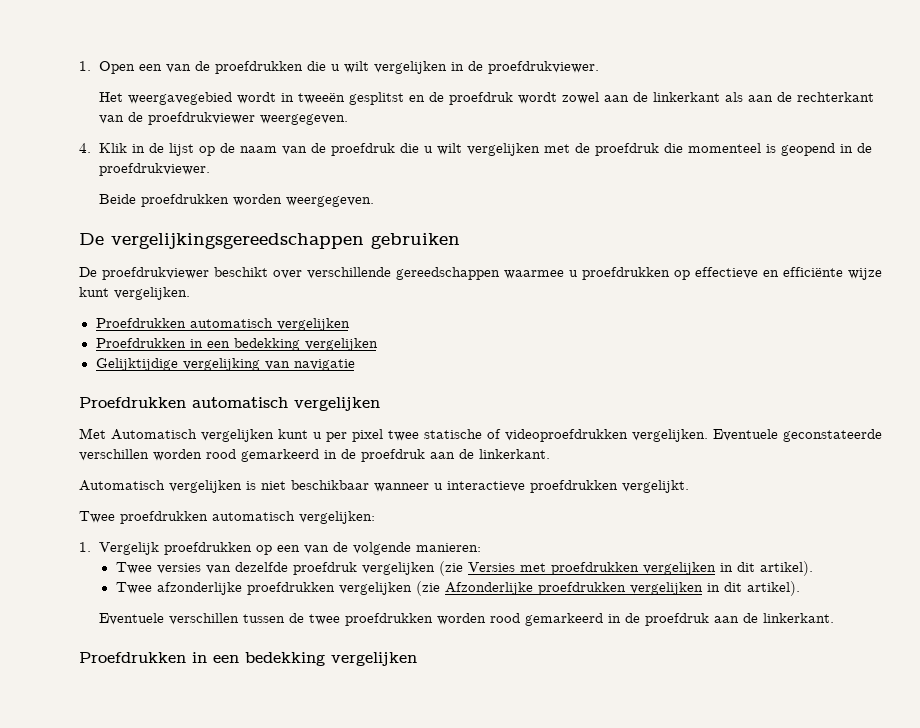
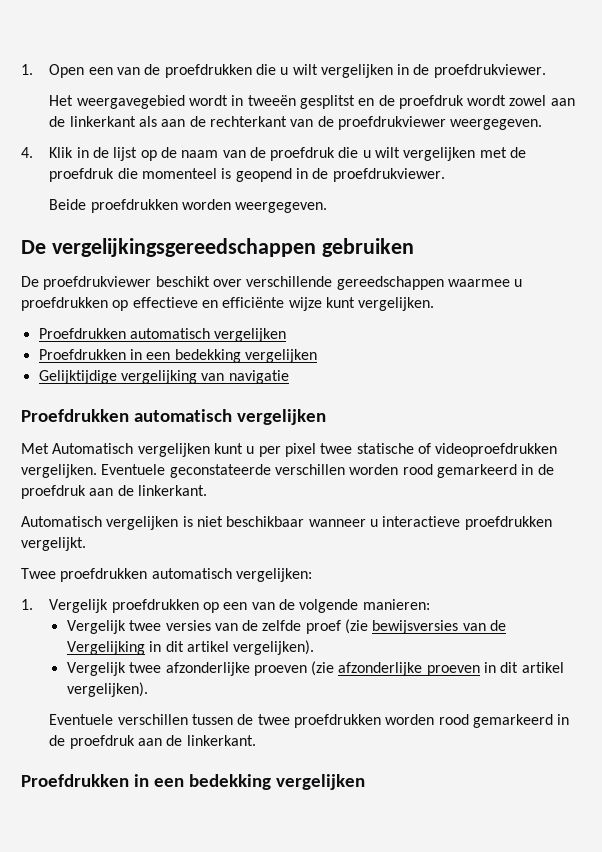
- Twee versies van dezelfde proefdruk vergelijken (zie Versies met proefdrukken vergelijken in dit artikel).
- Twee afzonderlijke proefdrukken vergelijken (zie Afzonderlijke proefdrukken vergelijken in dit artikel).
+ Vergelijk twee versies van de zelfde proef (zie bewijsversies van de Vergelijking in dit artikel vergelijken).
+ Vergelijk twee afzonderlijke proeven (zie afzonderlijke proeven in dit artikel vergelijken).

